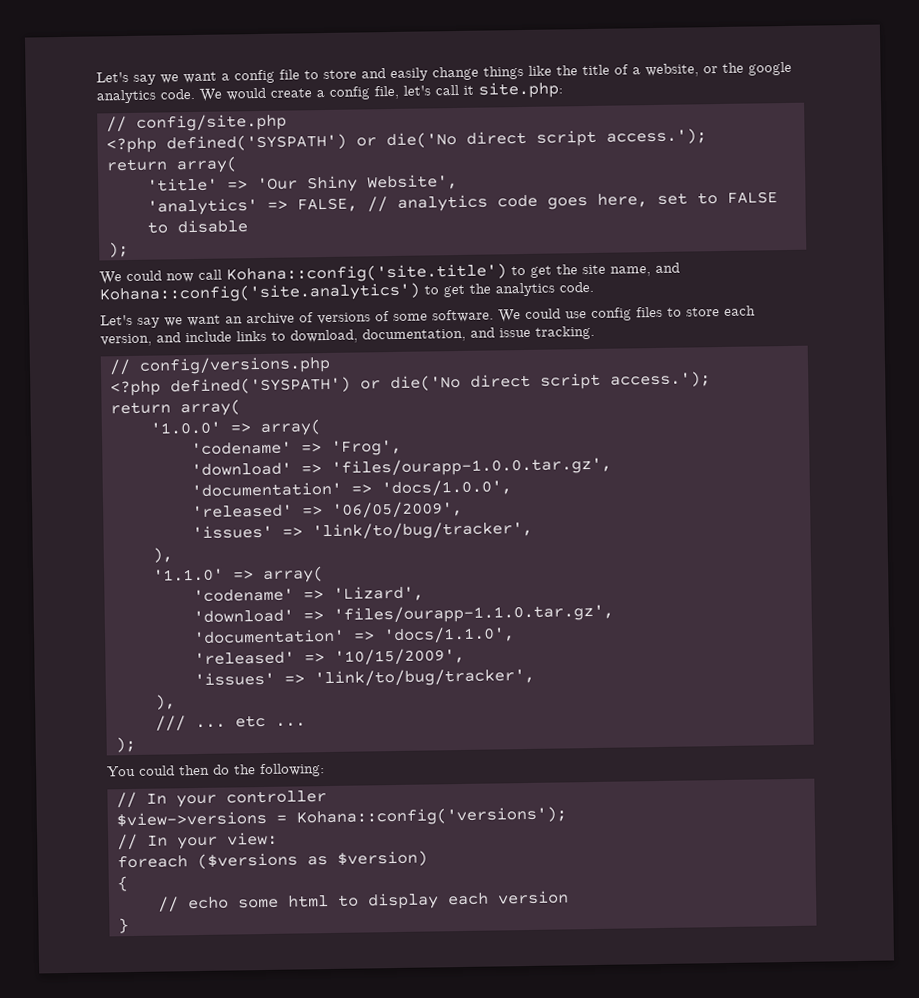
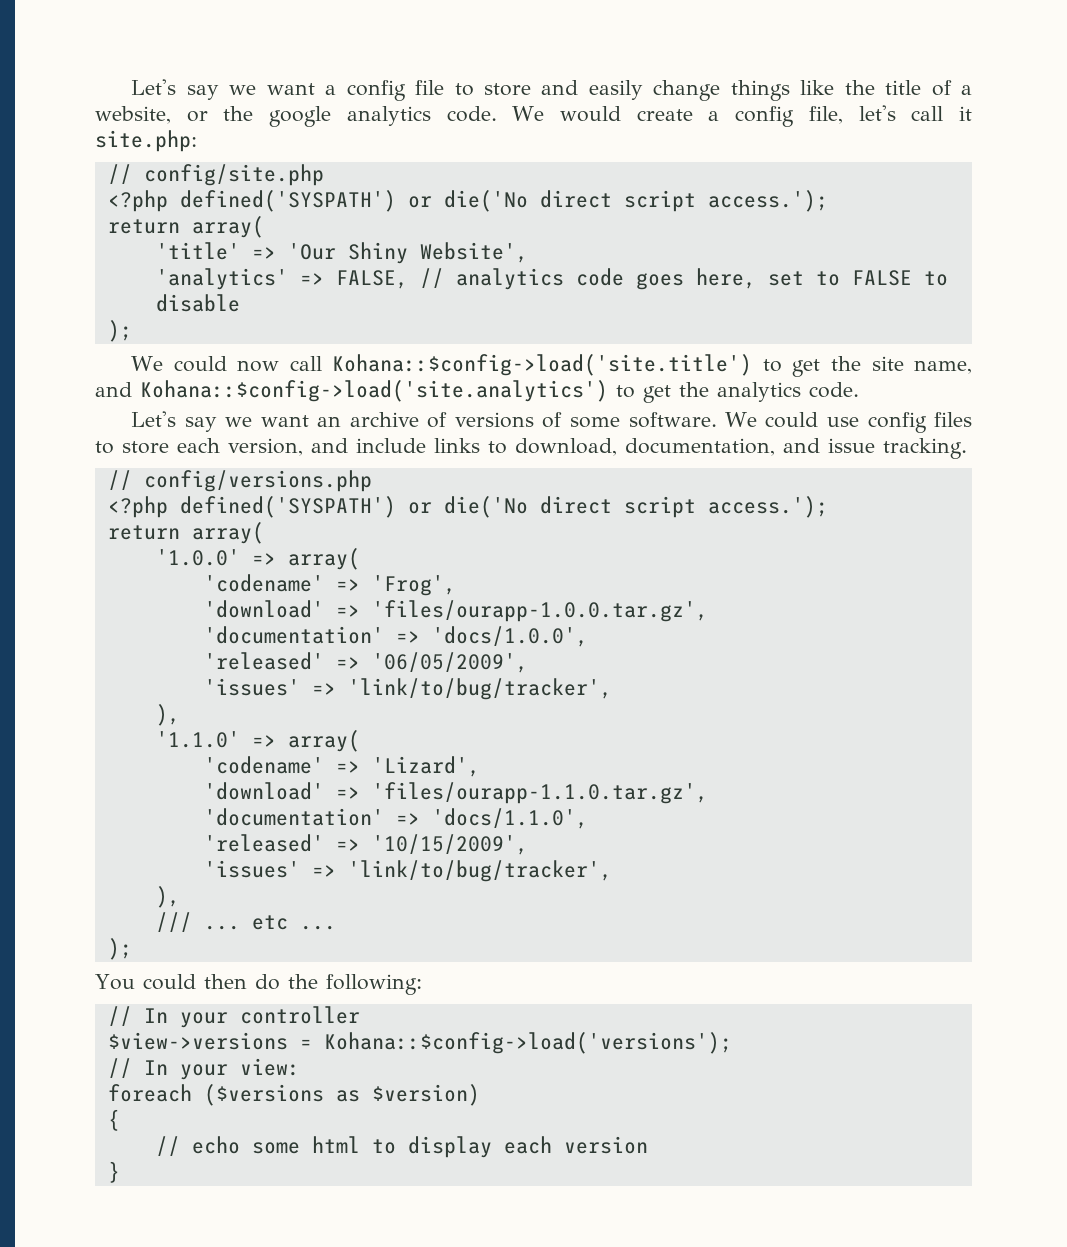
- We could now call Kohana::config('site.title') to get the site name, and Kohana::config('site.analytics') to get the analytics code.
+ We could now call Kohana::$config->load('site.title') to get the site name, and Kohana::$config->load('site.analytics') to get the analytics code.
- $view->versions = Kohana::config('versions');
+ $view->versions = Kohana::$config->load('versions');

